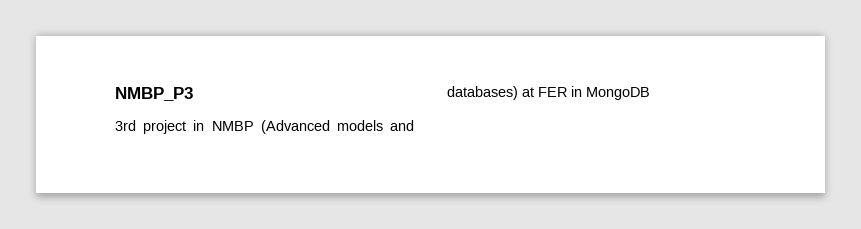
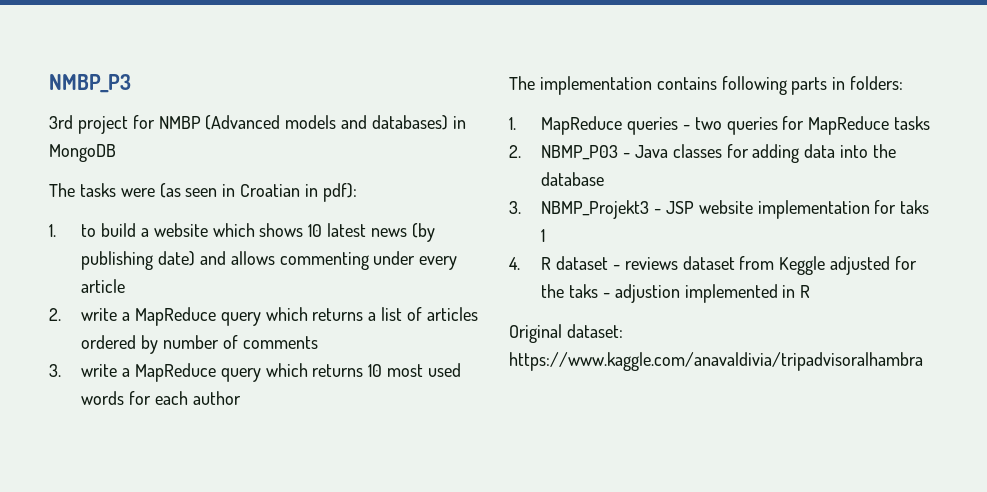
- 3rd project in NMBP (Advanced models and databases) at FER in MongoDB
+ 3rd project for NMBP (Advanced models and databases) in MongoDB
+ The tasks were (as seen in Croatian in pdf):
+ 1. to build a website which shows 10 latest news (by publishing date) and allows commenting under every article
+ 2. write a MapReduce query which returns a list of articles ordered by number of comments
+ 3. write a MapReduce query which returns 10 most used words for each author
+ The implementation contains following parts in folders:
+ 1. MapReduce queries - two queries for MapReduce tasks
+ 2. NBMP_P03 - Java classes for adding data into the database
+ 3. NBMP_Projekt3 - JSP website implementation for taks 1
+ 4. R dataset - reviews dataset from Keggle adjusted for the taks - adjustion implemented in R
+ Original dataset: https://www.kaggle.com/anavaldivia/tripadvisoralhambra

